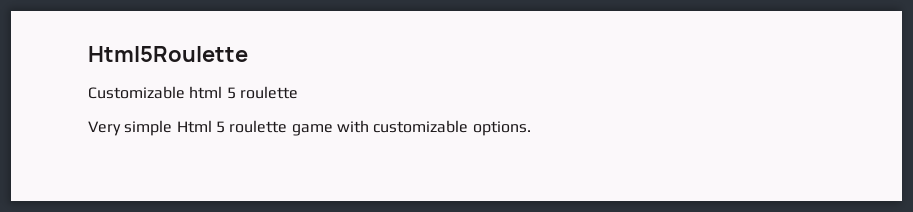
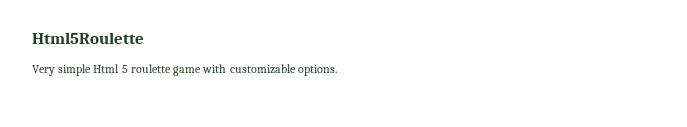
- Customizable html 5 roulette

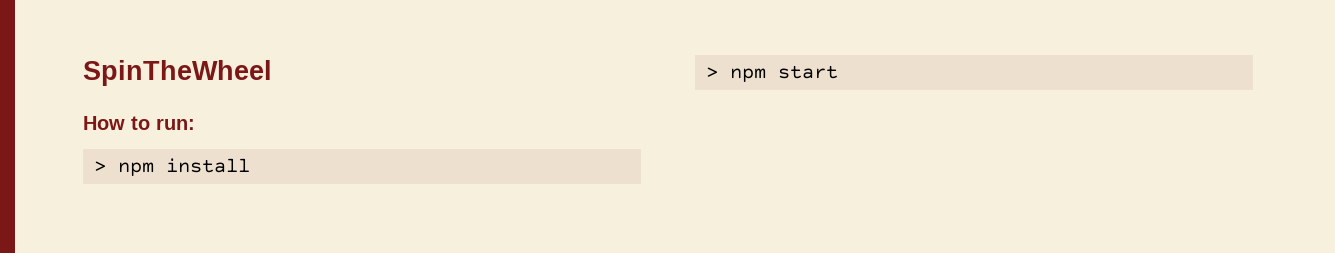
- Html5Roulette
- Very simple Html 5 roulette game with customizable options.
+ SpinTheWheel
+ How to run:
+ > npm install
+ > npm start

